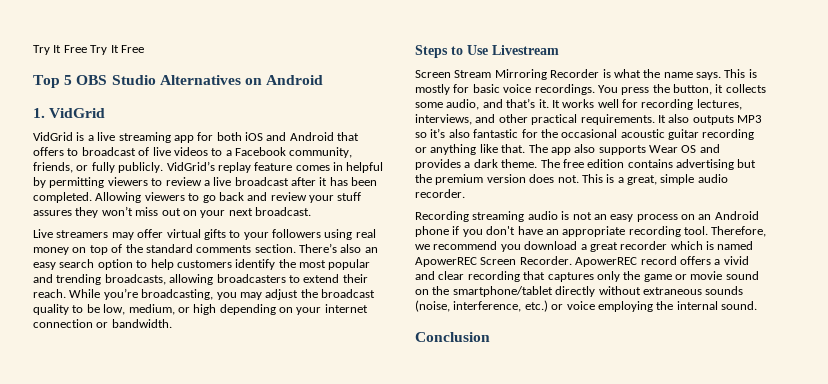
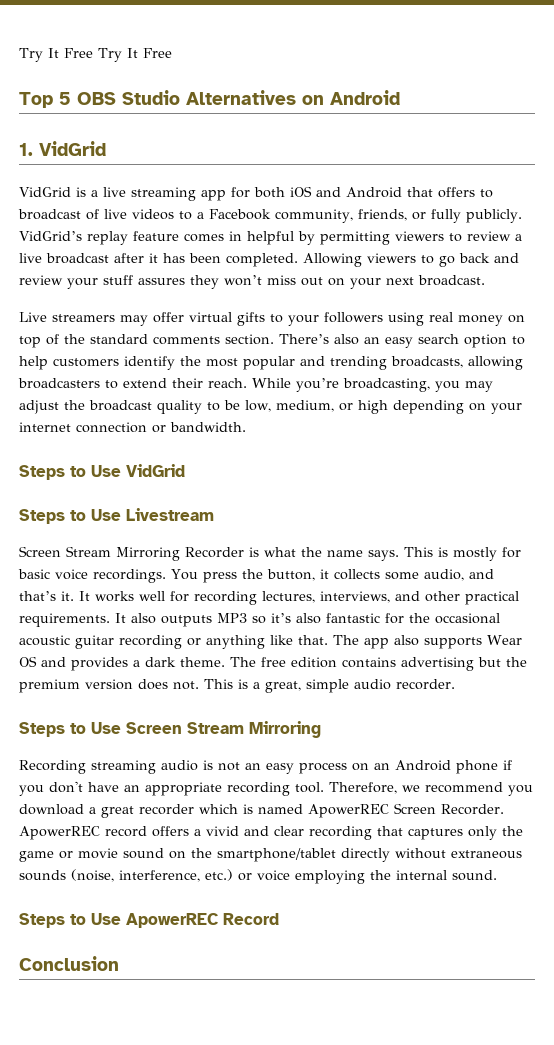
+ Steps to Use VidGrid
+ Steps to Use Screen Stream Mirroring
+ Steps to Use ApowerREC Record

